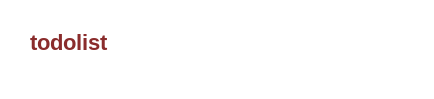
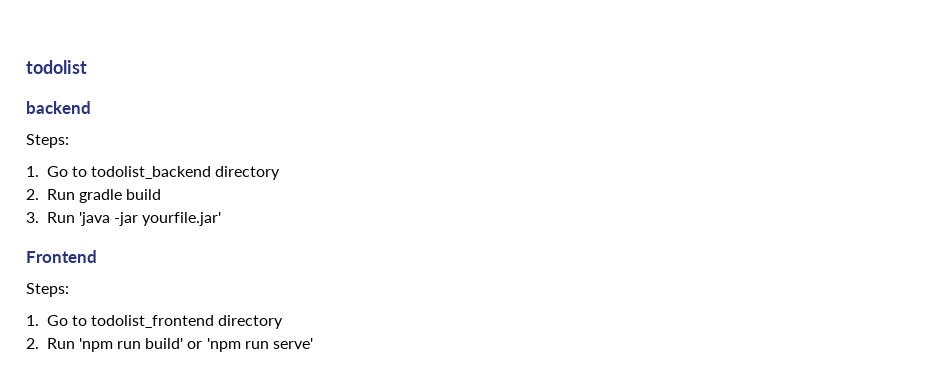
+ backend
+ Steps:
+ 1. Go to todolist_backend directory
+ 2. Run gradle build
+ 3. Run 'java -jar yourfile.jar'
+ Frontend
+ Steps:
+ 1. Go to todolist_frontend directory
+ 2. Run 'npm run build' or 'npm run serve'

